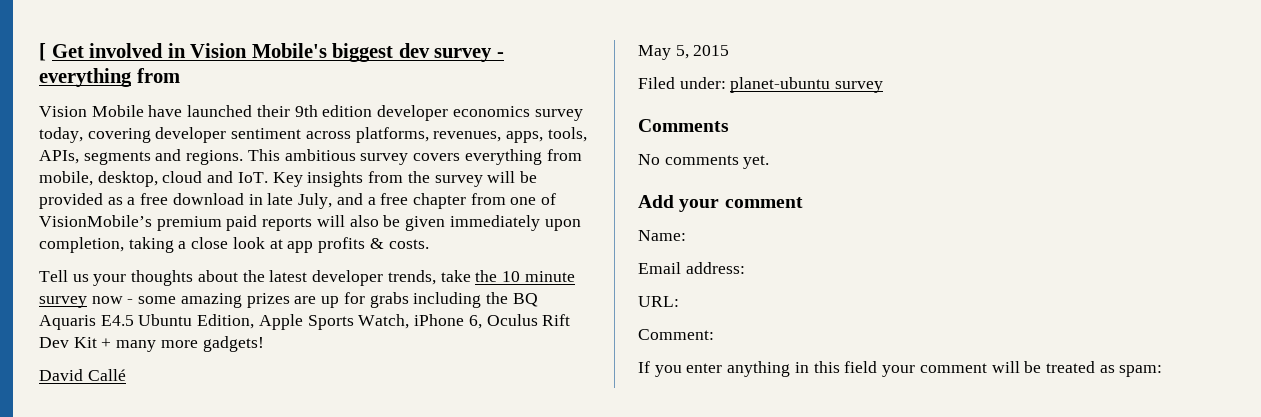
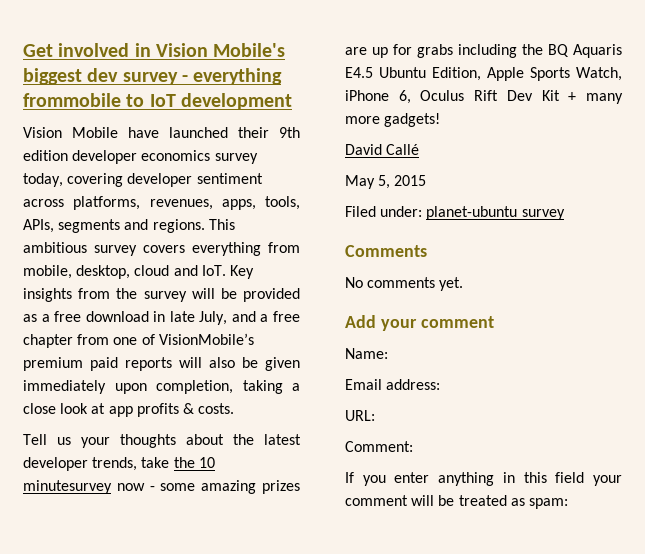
- [ Get involved in Vision Mobile's biggest dev survey - everything from
+ Get involved in Vision Mobile's biggest dev survey - everything frommobile to IoT development
- Tell us your thoughts about the latest developer trends, take the 10 minute survey now - some amazing prizes are up for grabs including the BQ Aquaris E4.5 Ubuntu Edition, Apple Sports Watch, iPhone 6, Oculus Rift Dev Kit + many more gadgets!
+ Tell us your thoughts about the latest developer trends, take the 10 minutesurvey now - some amazing prizes are up for grabs including the BQ Aquaris E4.5 Ubuntu Edition, Apple Sports Watch, iPhone 6, Oculus Rift Dev Kit + many more gadgets!

